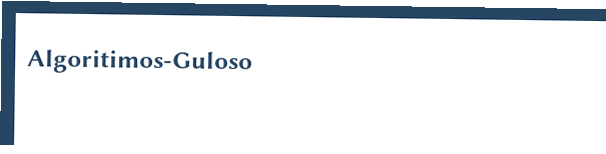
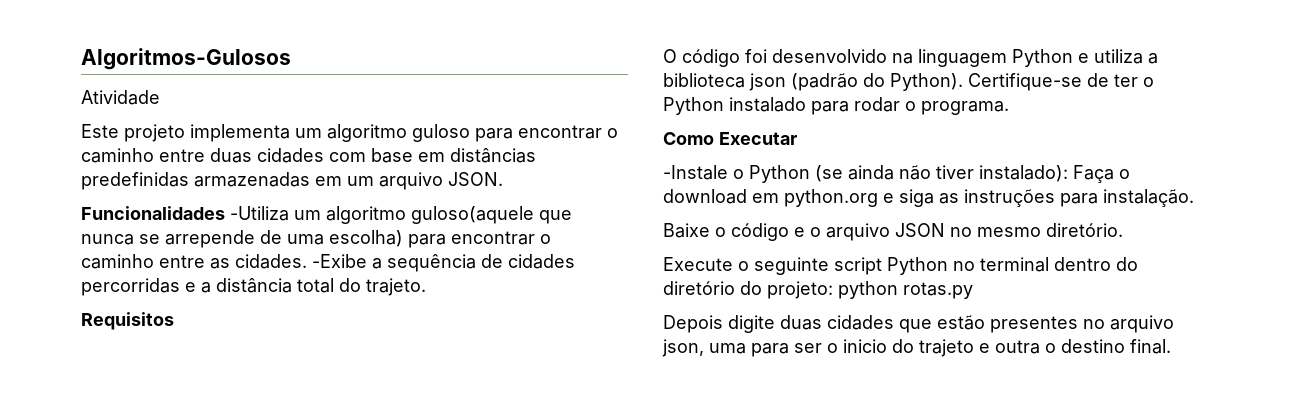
- Algoritimos-Guloso
+ Algoritmos-Gulosos
+ Atividade
+ Este projeto implementa um algoritmo guloso para encontrar o caminho entre duas cidades com base em distâncias predefinidas armazenadas em um arquivo JSON.
+ Funcionalidades -Utiliza um algoritmo guloso(aquele que nunca se arrepende de uma escolha) para encontrar o caminho entre as cidades. -Exibe a sequência de cidades percorridas e a distância total do trajeto.
+ Requisitos
+ O código foi desenvolvido na linguagem Python e utiliza a biblioteca json (padrão do Python). Certifique-se de ter o Python instalado para rodar o programa.
+ Como Executar
+ -Instale o Python (se ainda não tiver instalado): Faça o download em python.org e siga as instruções para instalação.
+ Baixe o código e o arquivo JSON no mesmo diretório.
+ Execute o seguinte script Python no terminal dentro do diretório do projeto: python rotas.py
+ Depois digite duas cidades que estão presentes no arquivo json, uma para ser o inicio do trajeto e outra o destino final.

